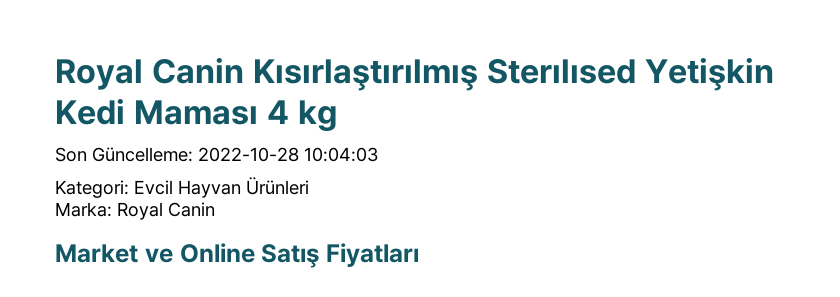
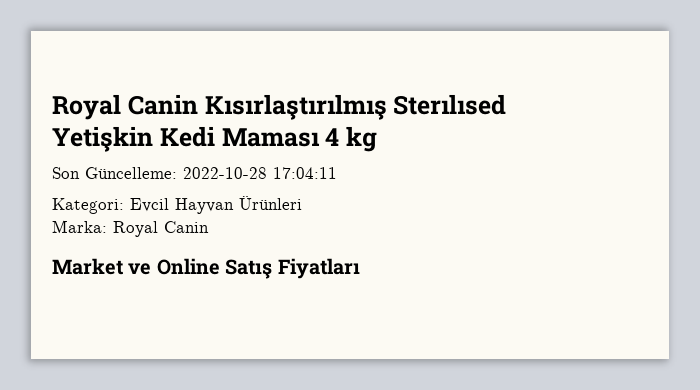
- Son Güncelleme: 2022-10-28 10:04:03
+ Son Güncelleme: 2022-10-28 17:04:11

